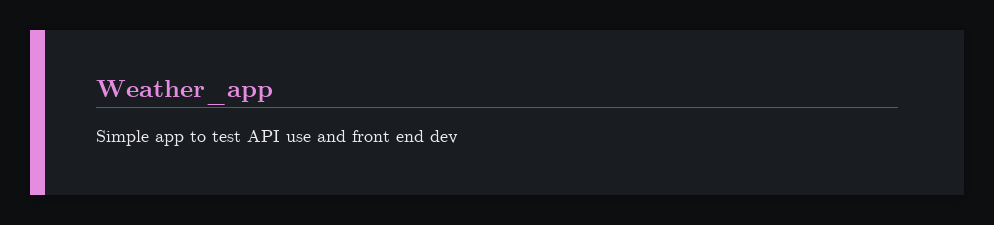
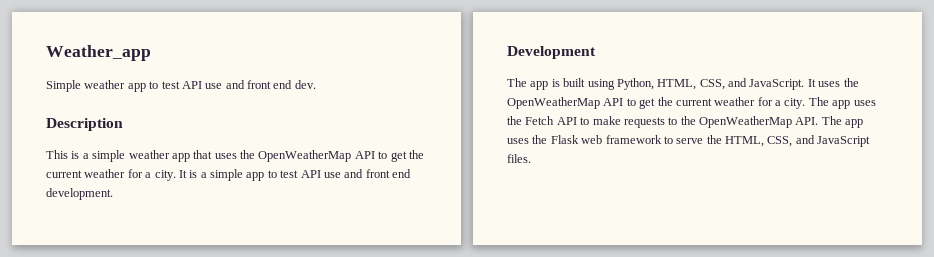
- Simple app to test API use and front end dev
+ Simple weather app to test API use and front end dev.
+ Description
+ This is a simple weather app that uses the OpenWeatherMap API to get the current weather for a city. It is a simple app to test API use and front end development.
+ Development
+ The app is built using Python, HTML, CSS, and JavaScript. It uses the OpenWeatherMap API to get the current weather for a city. The app uses the Fetch API to make requests to the OpenWeatherMap API. The app uses the Flask web framework to serve the HTML, CSS, and JavaScript files.

